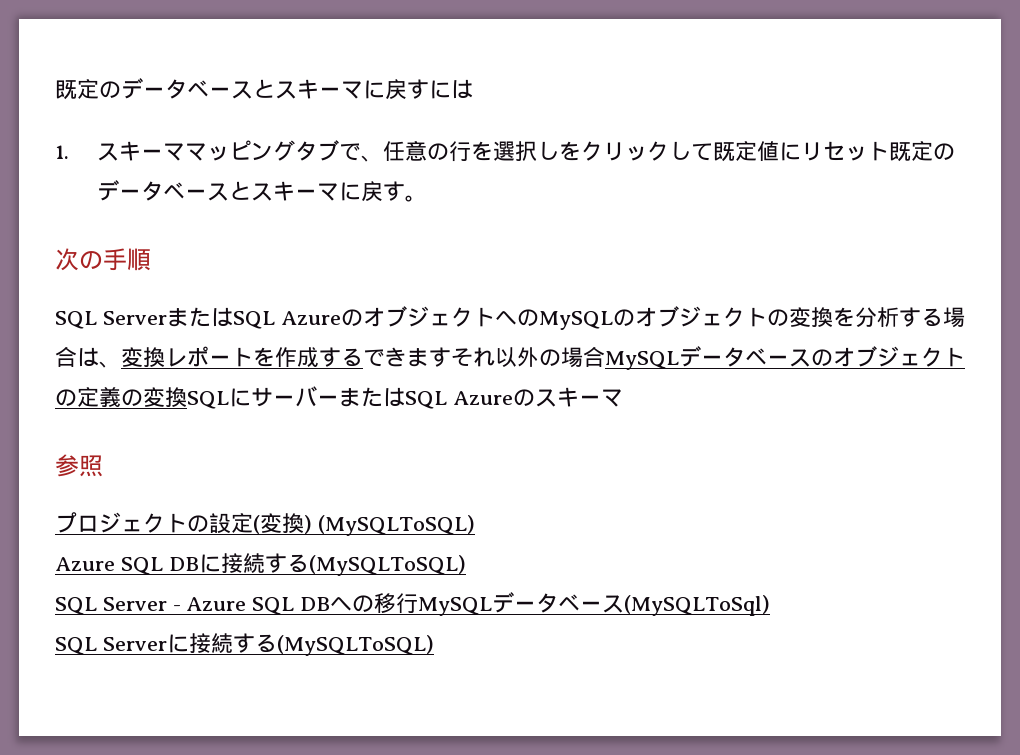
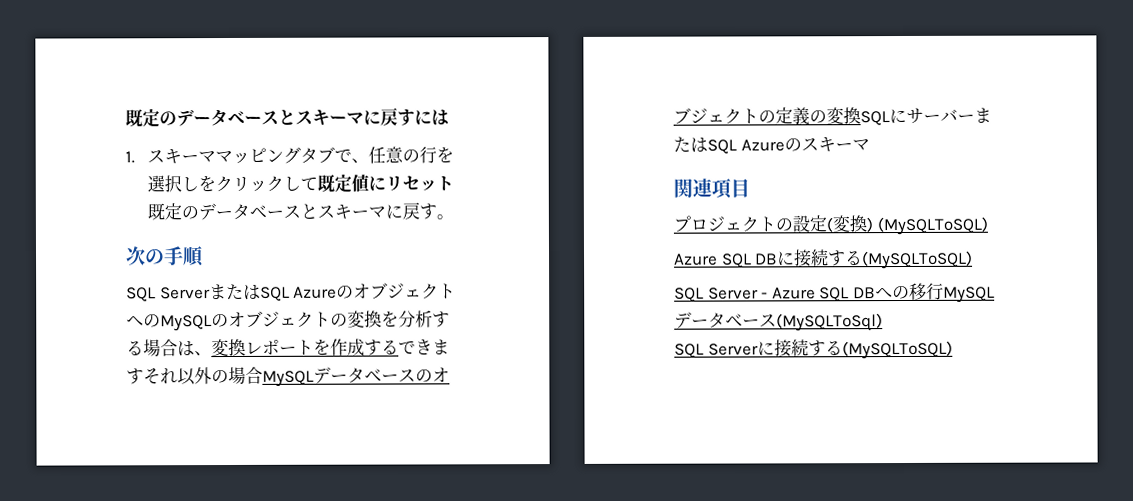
- 参照
+ 関連項目

